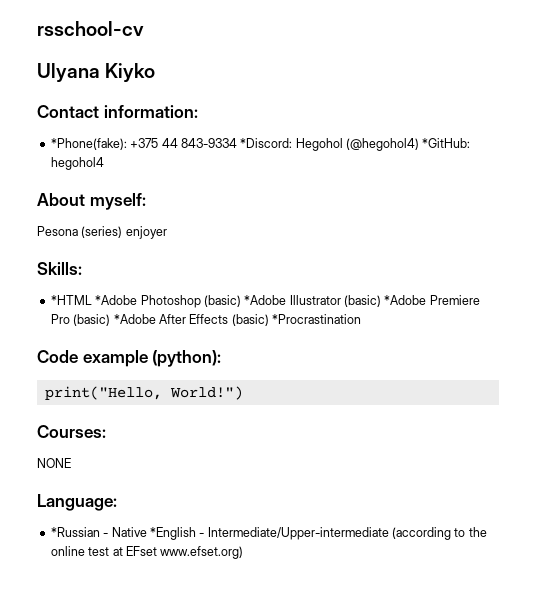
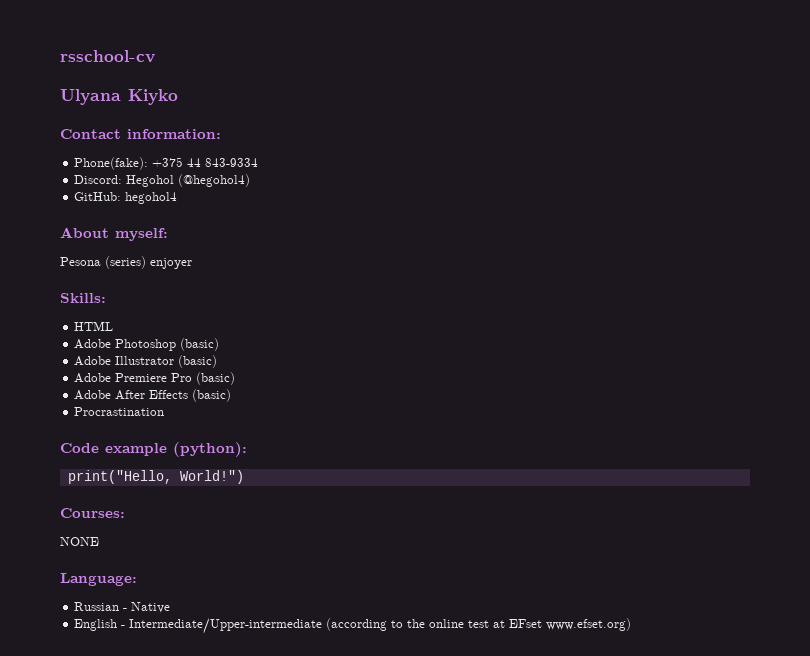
- *Phone(fake): +375 44 843-9334 *Discord: Hegohol (@hegohol4) *GitHub: hegohol4
+ Phone(fake): +375 44 843-9334
+ Discord: Hegohol (@hegohol4)
+ GitHub: hegohol4
- *HTML *Adobe Photoshop (basic) *Adobe Illustrator (basic) *Adobe Premiere Pro (basic) *Adobe After Effects (basic) *Procrastination
+ HTML
+ Adobe Photoshop (basic)
+ Adobe Illustrator (basic)
+ Adobe Premiere Pro (basic)
+ Adobe After Effects (basic)
+ Procrastination
- *Russian - Native *English - Intermediate/Upper-intermediate (according to the online test at EFset www.efset.org)
+ Russian - Native
+ English - Intermediate/Upper-intermediate (according to the online test at EFset www.efset.org)

